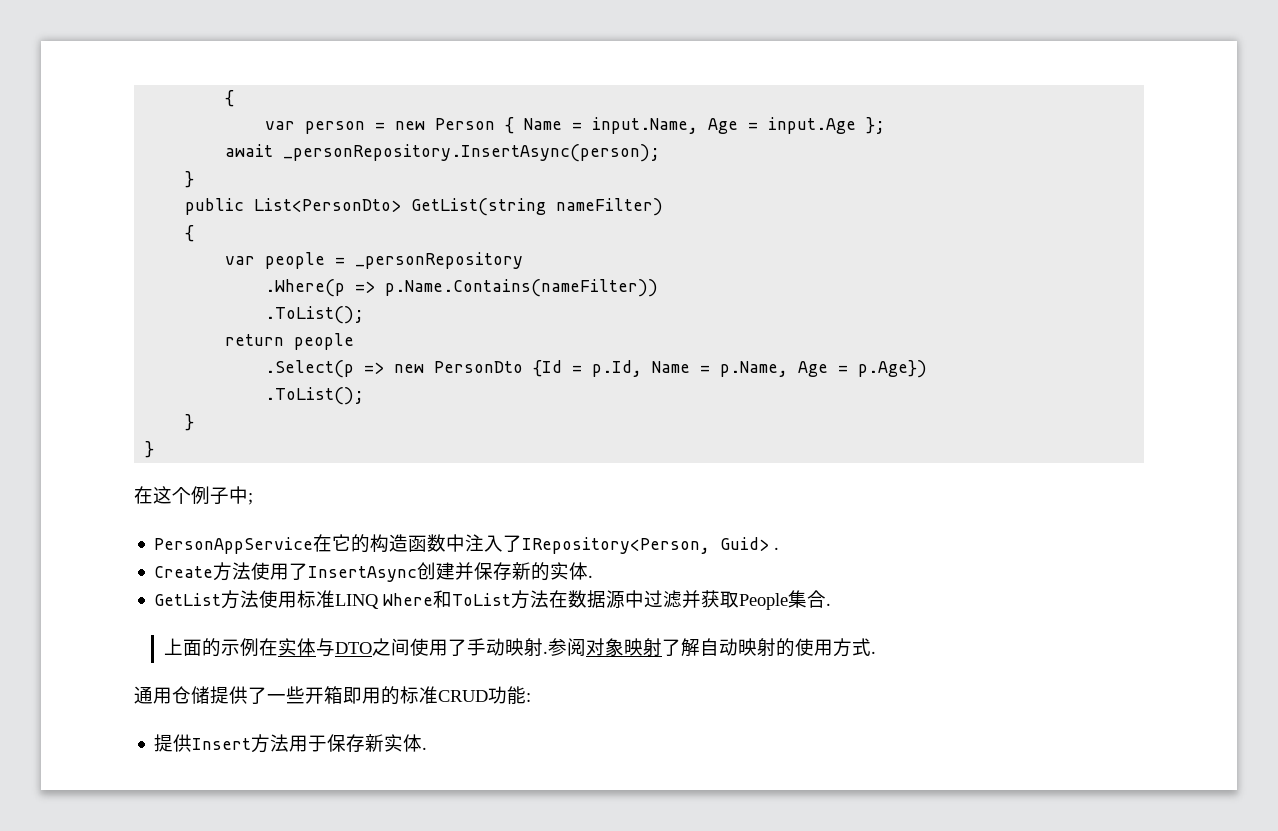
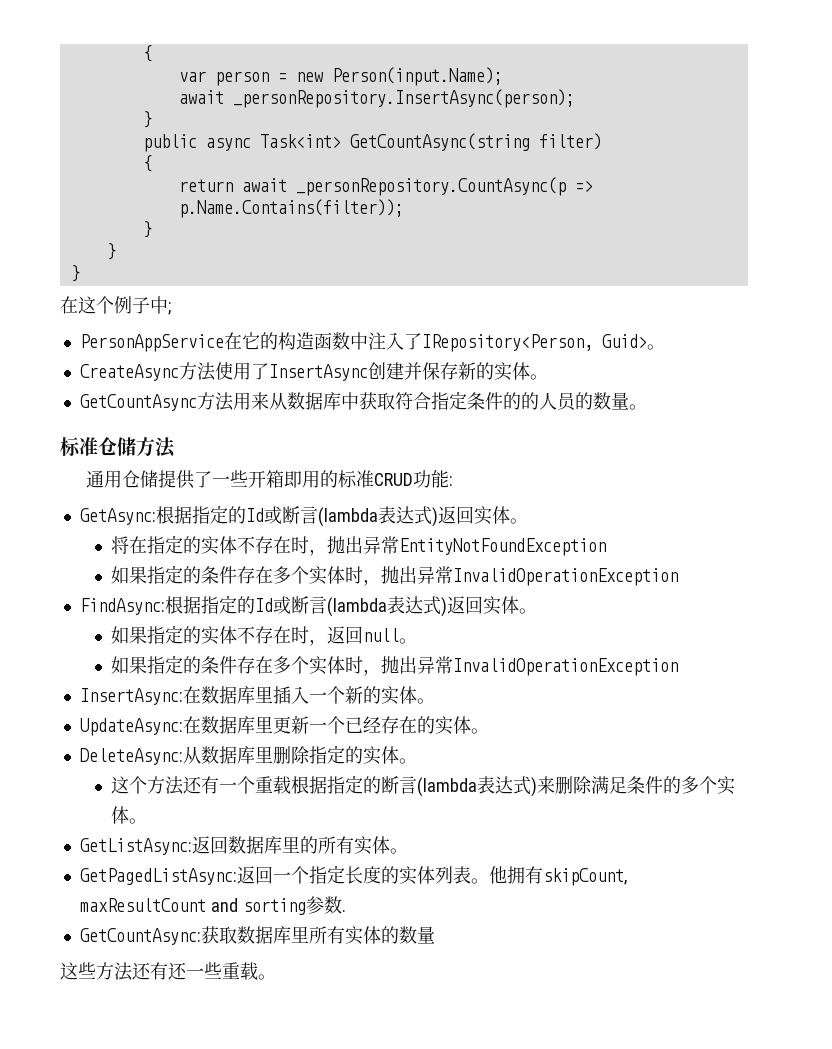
- var person = new Person { Name = input.Name, Age = input.Age };
+ var person = new Person(input.Name);
  await _personRepository.InsertAsync(person);
  }
- public List<PersonDto> GetList(string nameFilter)
+ public async Task<int> GetCountAsync(string filter)
  {
- var people = _personRepository
- .Where(p => p.Name.Contains(nameFilter))
- .ToList();
- return people
- .Select(p => new PersonDto {Id = p.Id, Name = p.Name, Age = p.Age})
- .ToList();
+ return await _personRepository.CountAsync(p => p.Name.Contains(filter));
+ }
- PersonAppService在它的构造函数中注入了IRepository<Person, Guid> .
- Create方法使用了InsertAsync创建并保存新的实体.
- GetList方法使用标准LINQ Where和ToList方法在数据源中过滤并获取People集合.
- 上面的示例在实体与DTO之间使用了手动映射.参阅对象映射了解自动映射的使用方式.
+ PersonAppService在它的构造函数中注入了IRepository<Person, Guid>。
+ CreateAsync方法使用了InsertAsync创建并保存新的实体。
+ GetCountAsync方法用来从数据库中获取符合指定条件的的人员的数量。
+ 标准仓储方法
- 提供Insert方法用于保存新实体.
+ GetAsync:根据指定的Id或断言(lambda表达式)返回实体。
+ 将在指定的实体不存在时，抛出异常EntityNotFoundException
+ 如果指定的条件存在多个实体时，抛出异常InvalidOperationException
+ FindAsync:根据指定的Id或断言(lambda表达式)返回实体。
+ 如果指定的实体不存在时，返回null。
+ 如果指定的条件存在多个实体时，抛出异常InvalidOperationException
+ InsertAsync:在数据库里插入一个新的实体。
+ UpdateAsync:在数据库里更新一个已经存在的实体。
+ DeleteAsync:从数据库里删除指定的实体。
+ 这个方法还有一个重载根据指定的断言(lambda表达式)来删除满足条件的多个实体。
+ GetListAsync:返回数据库里的所有实体。
+ GetPagedListAsync:返回一个指定长度的实体列表。他拥有skipCount, maxResultCount and sorting参数.
+ GetCountAsync:获取数据库里所有实体的数量
+ 这些方法还有还一些重载。

